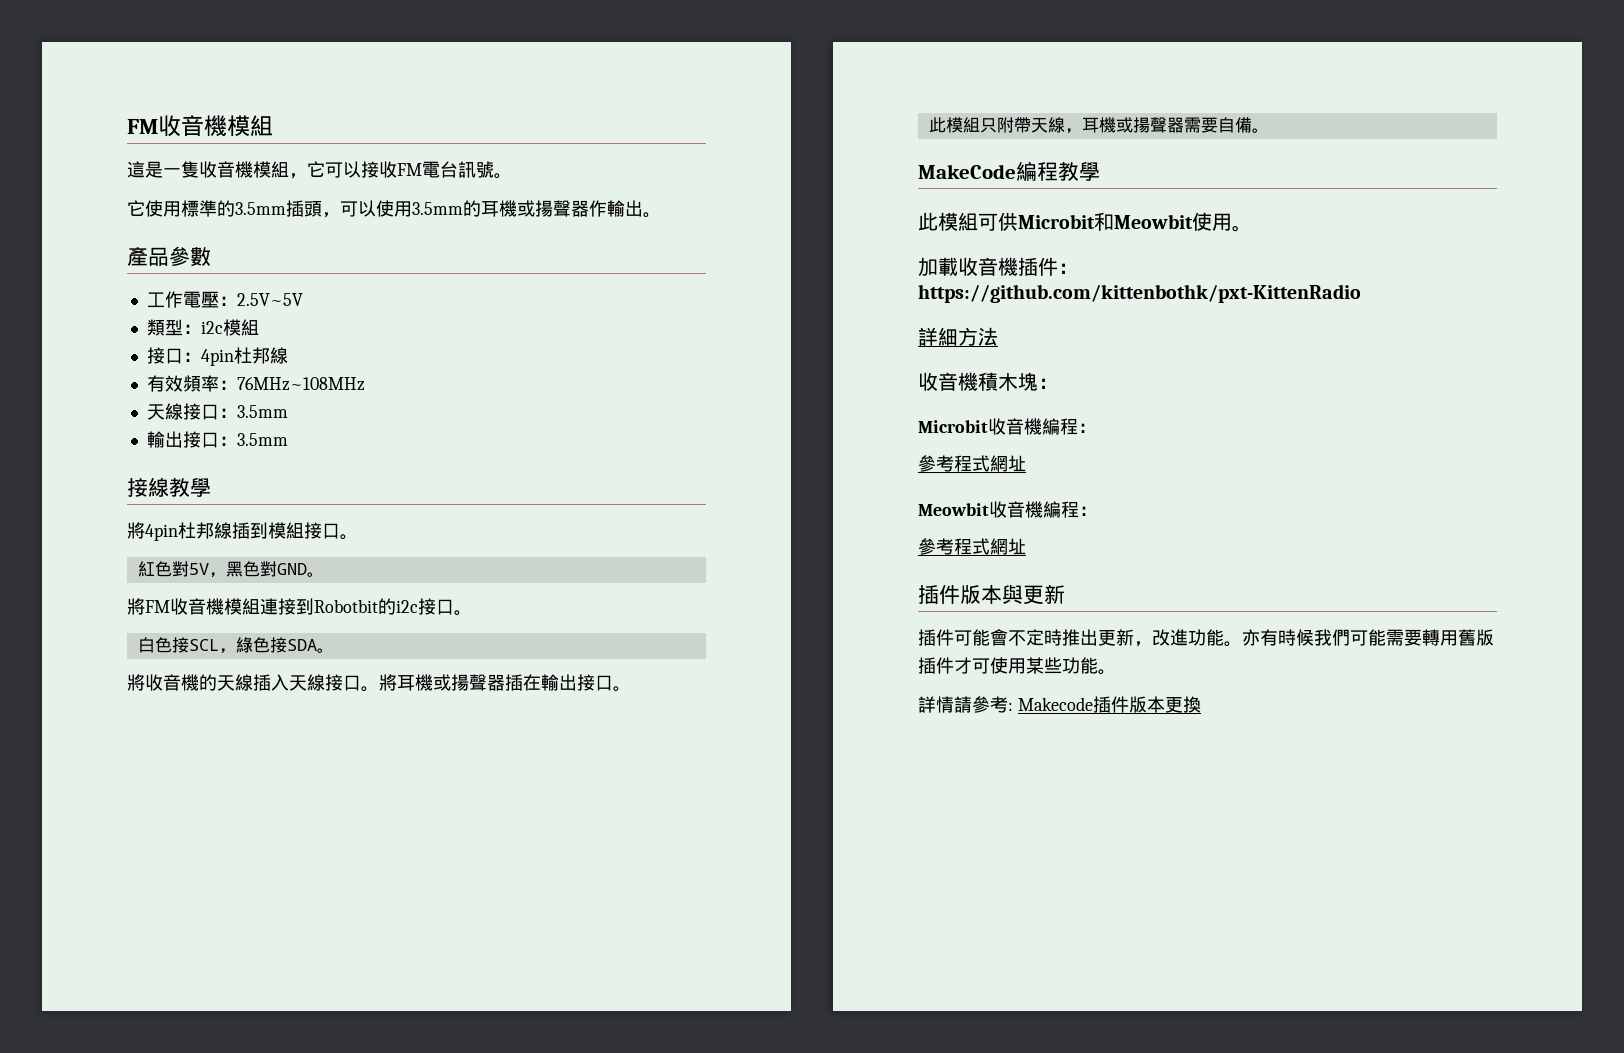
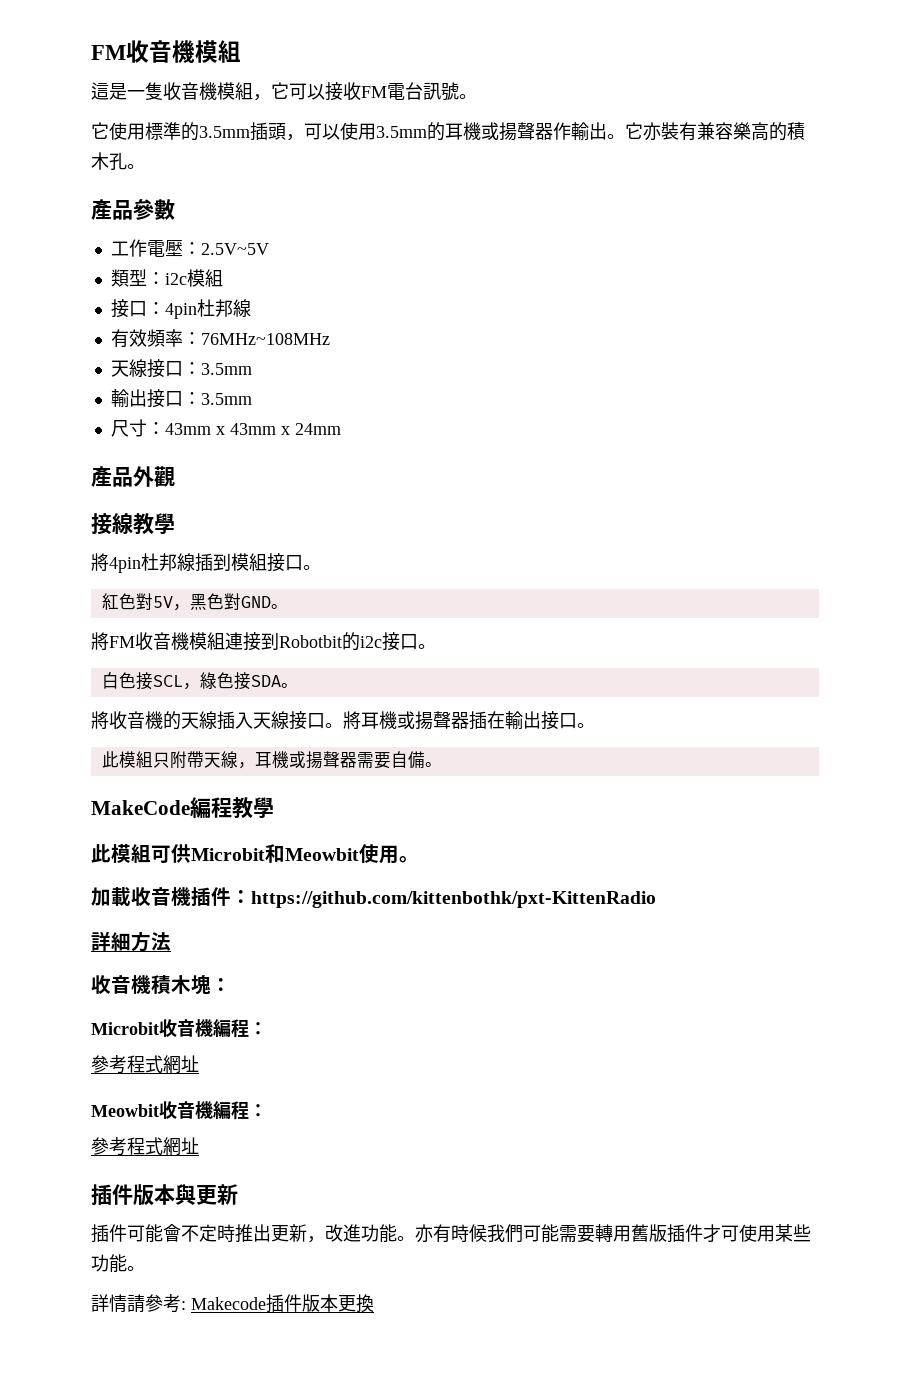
+ 它亦裝有兼容樂高的積木孔。
+ 尺寸：43mm x 43mm x 24mm
+ 產品外觀

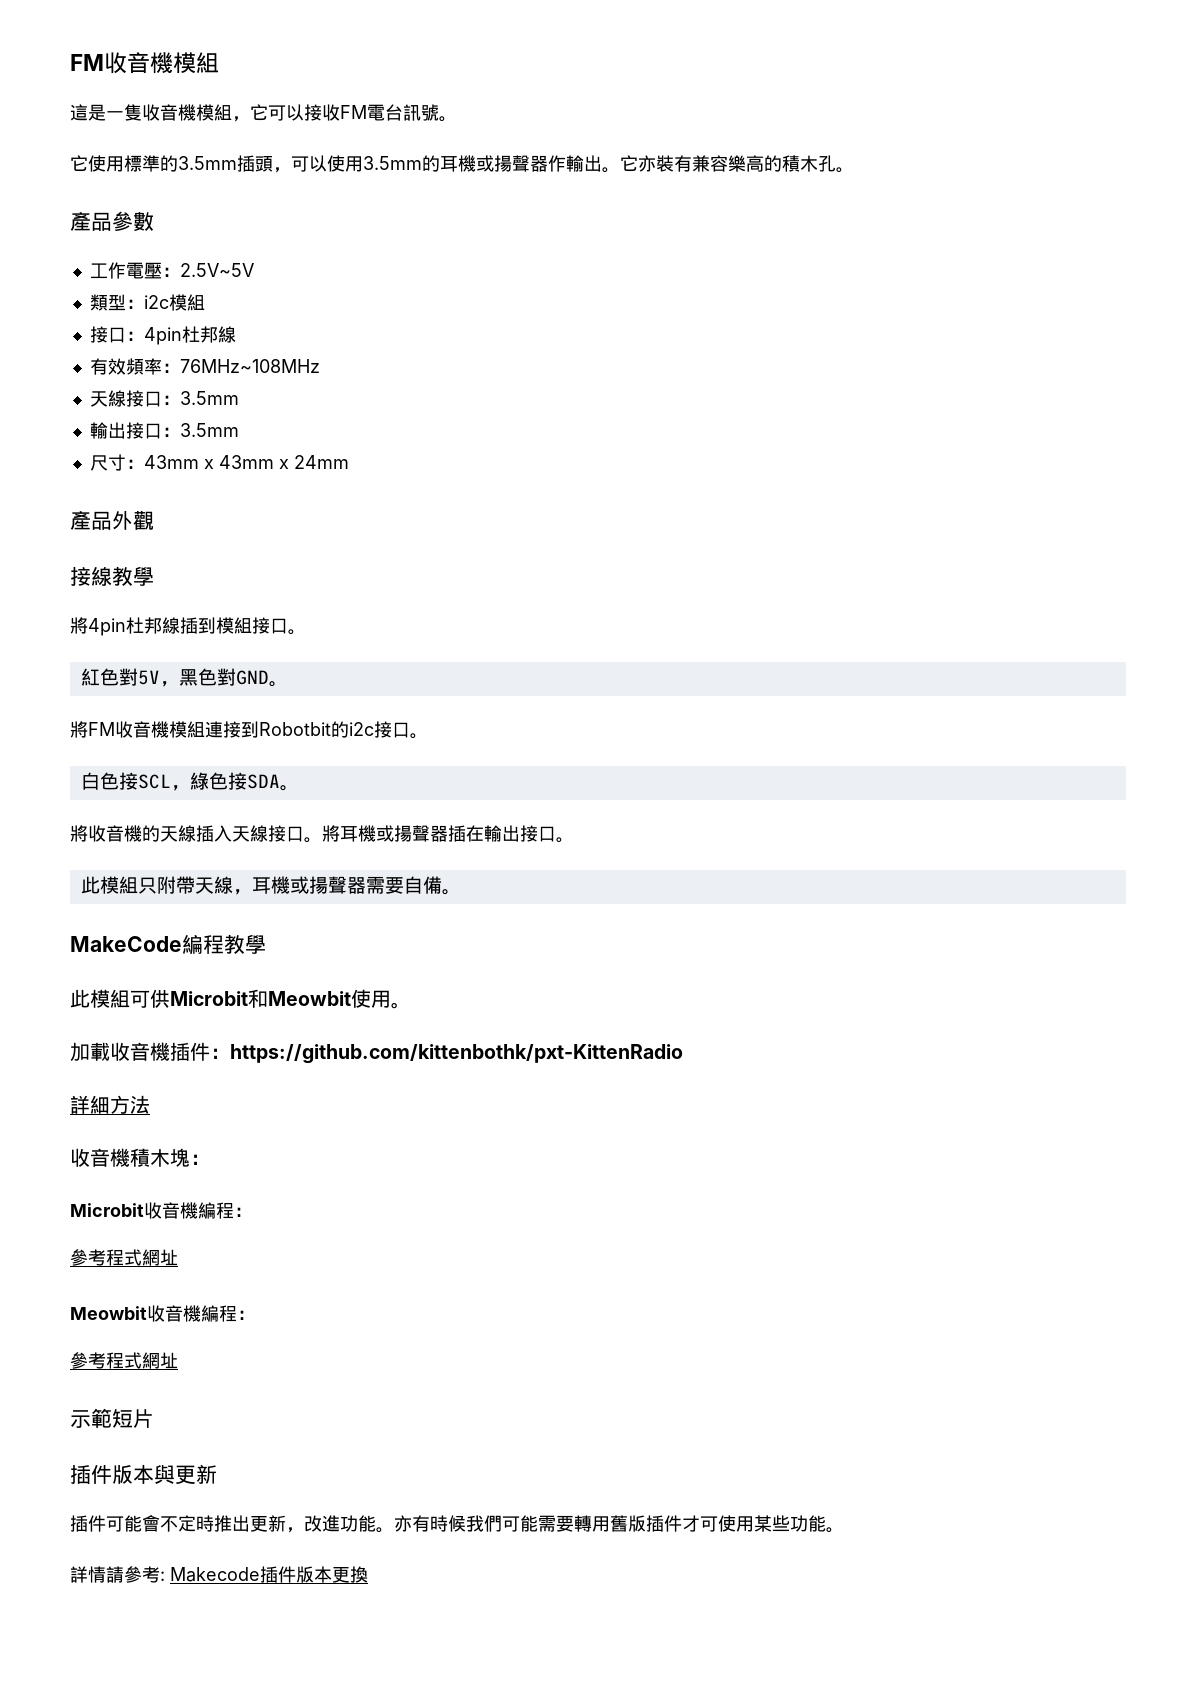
+ 示範短片

